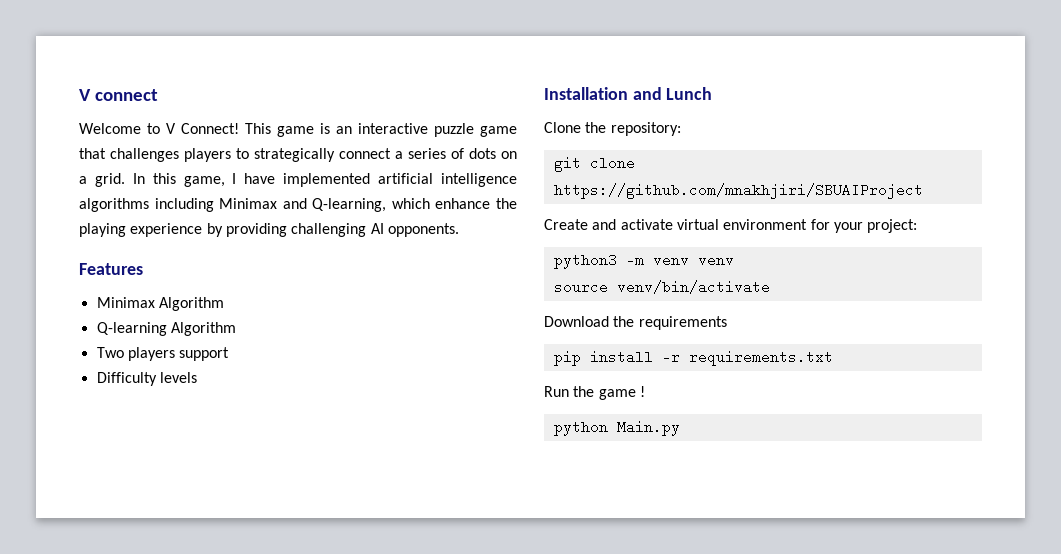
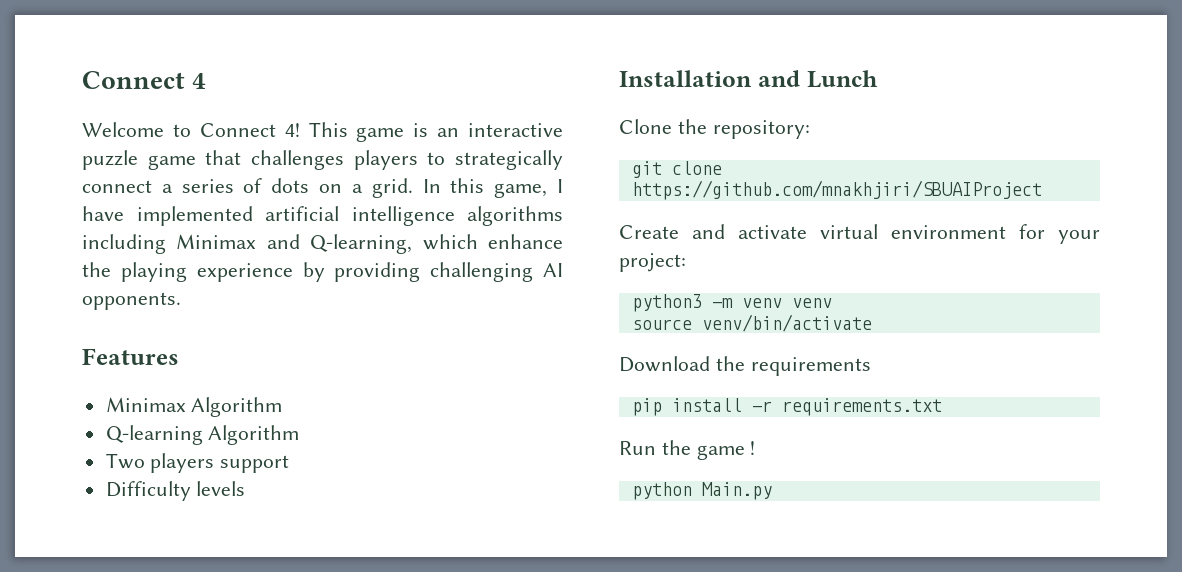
- V connect
+ Connect 4
- Welcome to V Connect!
+ Welcome to Connect 4!

